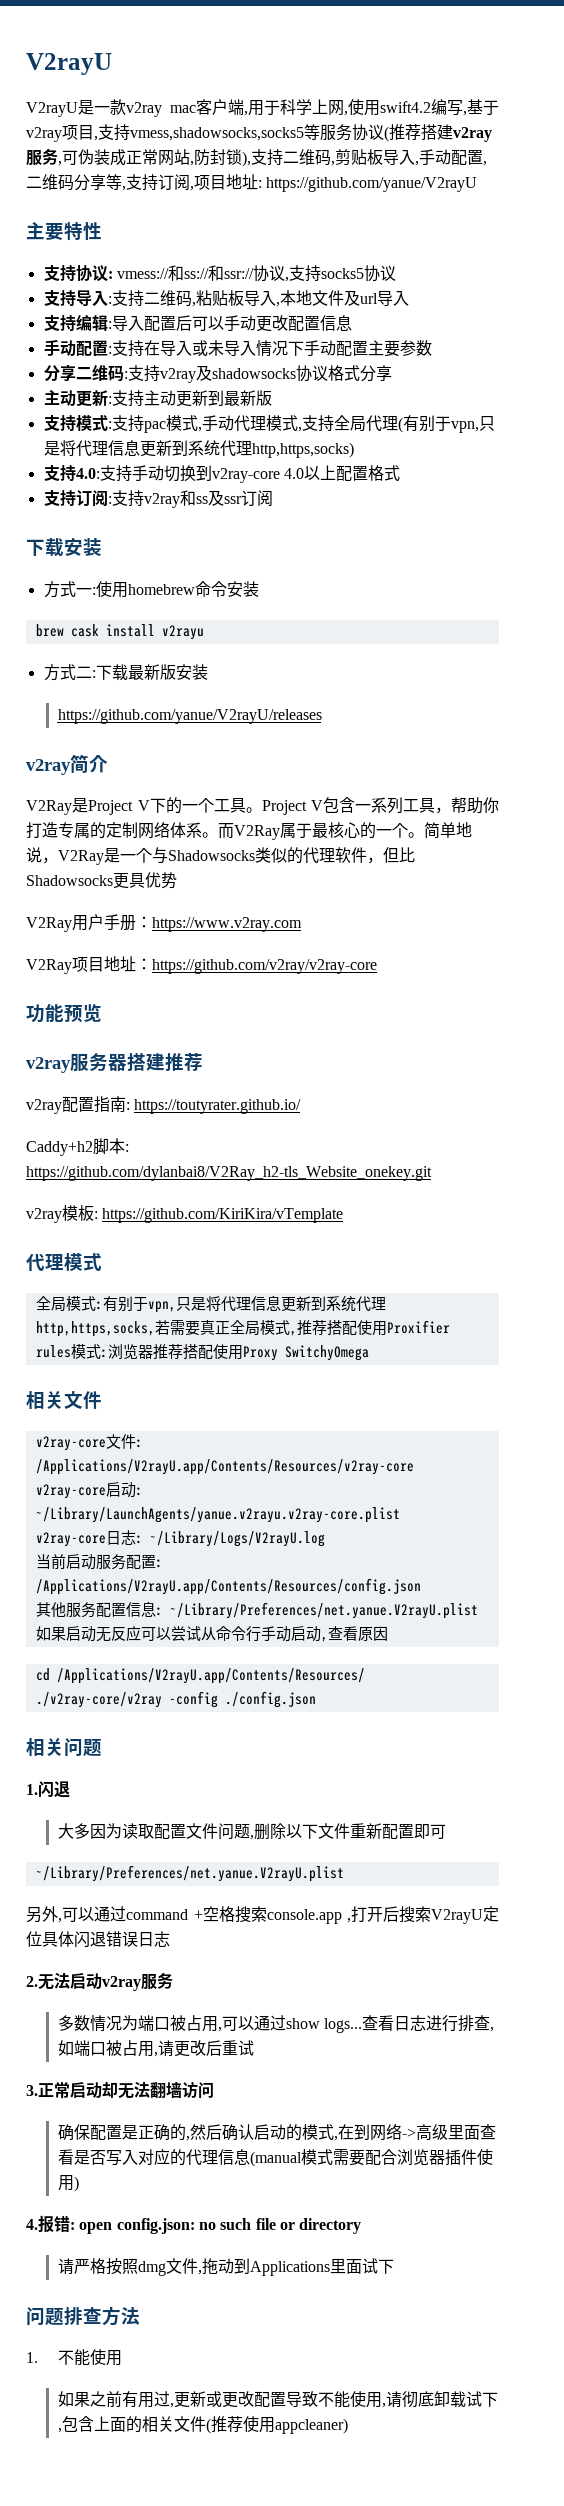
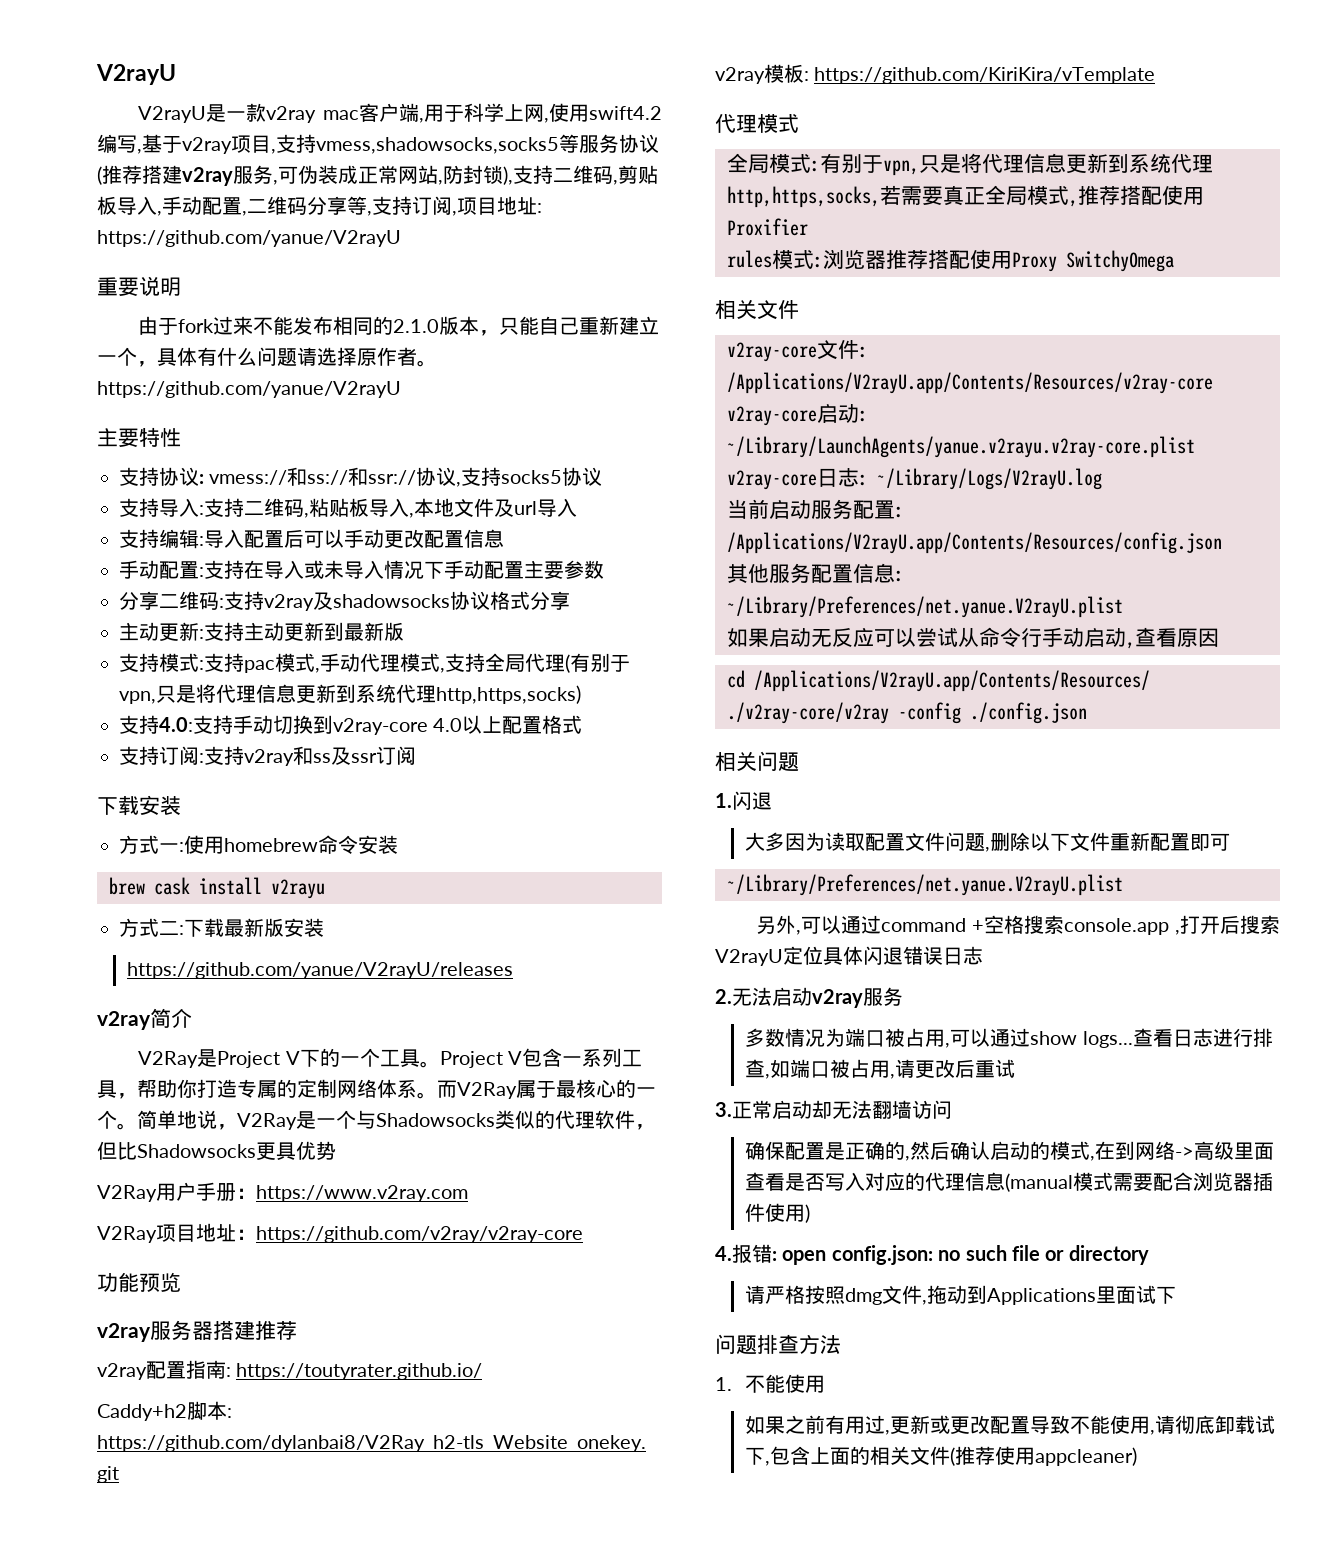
+ 重要说明
+ 由于fork过来不能发布相同的2.1.0版本，只能自己重新建立一个，具体有什么问题请选择原作者。https://github.com/yanue/V2rayU

